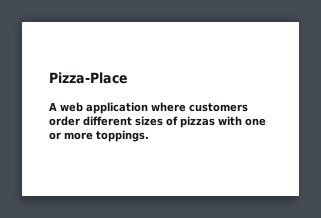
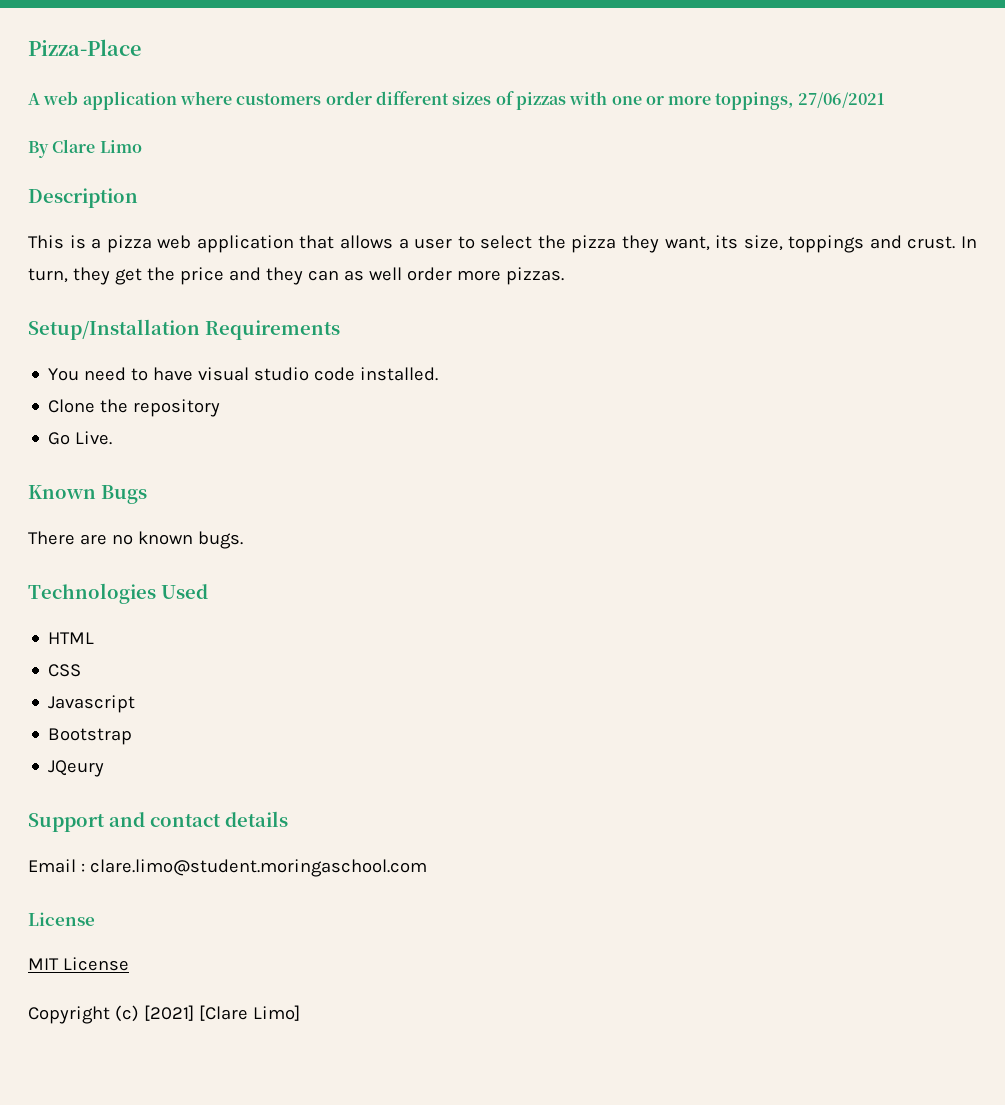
- A web application where customers order different sizes of pizzas with one or more toppings.
+ A web application where customers order different sizes of pizzas with one or more toppings, 27/06/2021
+ By Clare Limo
+ Description
+ This is a pizza web application that allows a user to select the pizza they want, its size, toppings and crust. In turn, they get the price and they can as well order more pizzas.
+ Setup/Installation Requirements
+ You need to have visual studio code installed.
+ Clone the repository
+ Go Live.
+ Known Bugs
+ There are no known bugs.
+ Technologies Used
+ HTML
+ CSS
+ Javascript
+ Bootstrap
+ JQeury
+ Support and contact details
+ Email : clare.limo@student.moringaschool.com
+ License
+ MIT License
+ Copyright (c) [2021] [Clare Limo]

